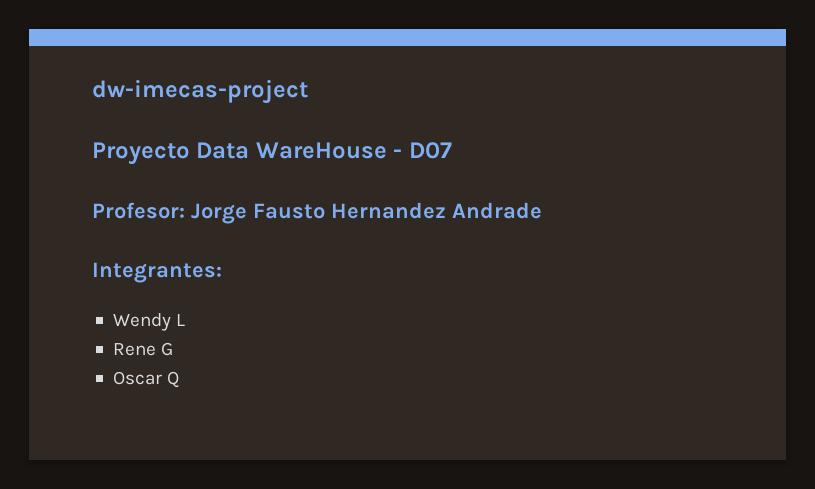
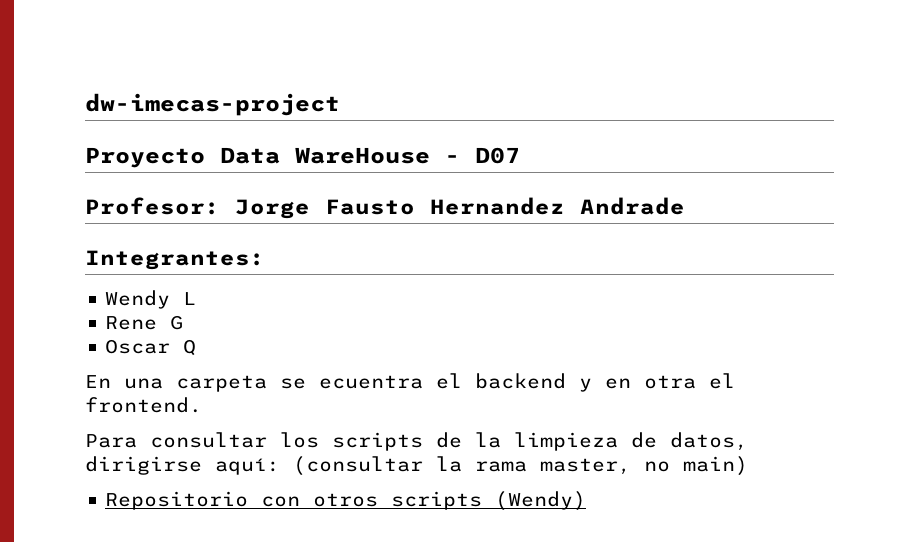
+ En una carpeta se ecuentra el backend y en otra el frontend.
+ Para consultar los scripts de la limpieza de datos, dirigirse aquí: (consultar la rama master, no main)
+ Repositorio con otros scripts (Wendy)

